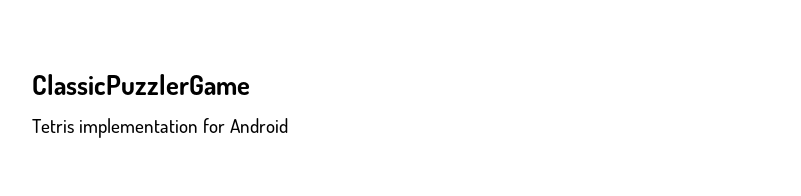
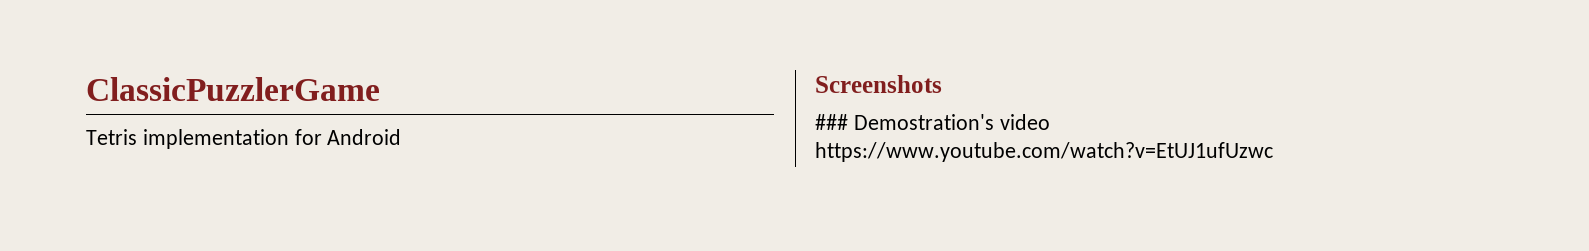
+ Screenshots
+ ### Demostration's video https://www.youtube.com/watch?v=EtUJ1ufUzwc

